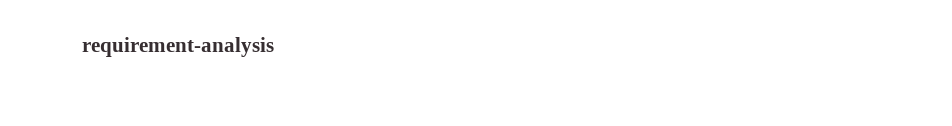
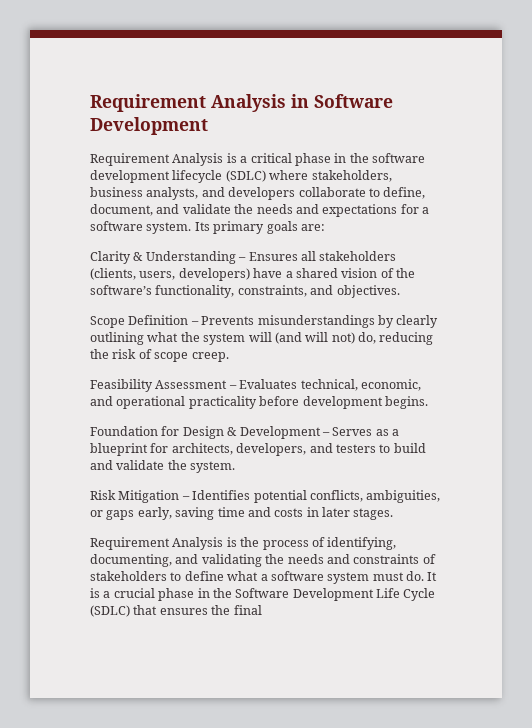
- requirement-analysis
+ Requirement Analysis in Software Development
+ Requirement Analysis is a critical phase in the software development lifecycle (SDLC) where stakeholders, business analysts, and developers collaborate to define, document, and validate the needs and expectations for a software system. Its primary goals are:
+ Clarity & Understanding – Ensures all stakeholders (clients, users, developers) have a shared vision of the software’s functionality, constraints, and objectives.
+ Scope Definition – Prevents misunderstandings by clearly outlining what the system will (and will not) do, reducing the risk of scope creep.
+ Feasibility Assessment – Evaluates technical, economic, and operational practicality before development begins.
+ Foundation for Design & Development – Serves as a blueprint for architects, developers, and testers to build and validate the system.
+ Risk Mitigation – Identifies potential conflicts, ambiguities, or gaps early, saving time and costs in later stages.
+ Requirement Analysis is the process of identifying, documenting, and validating the needs and constraints of stakeholders to define what a software system must do. It is a crucial phase in the Software Development Life Cycle (SDLC) that ensures the final

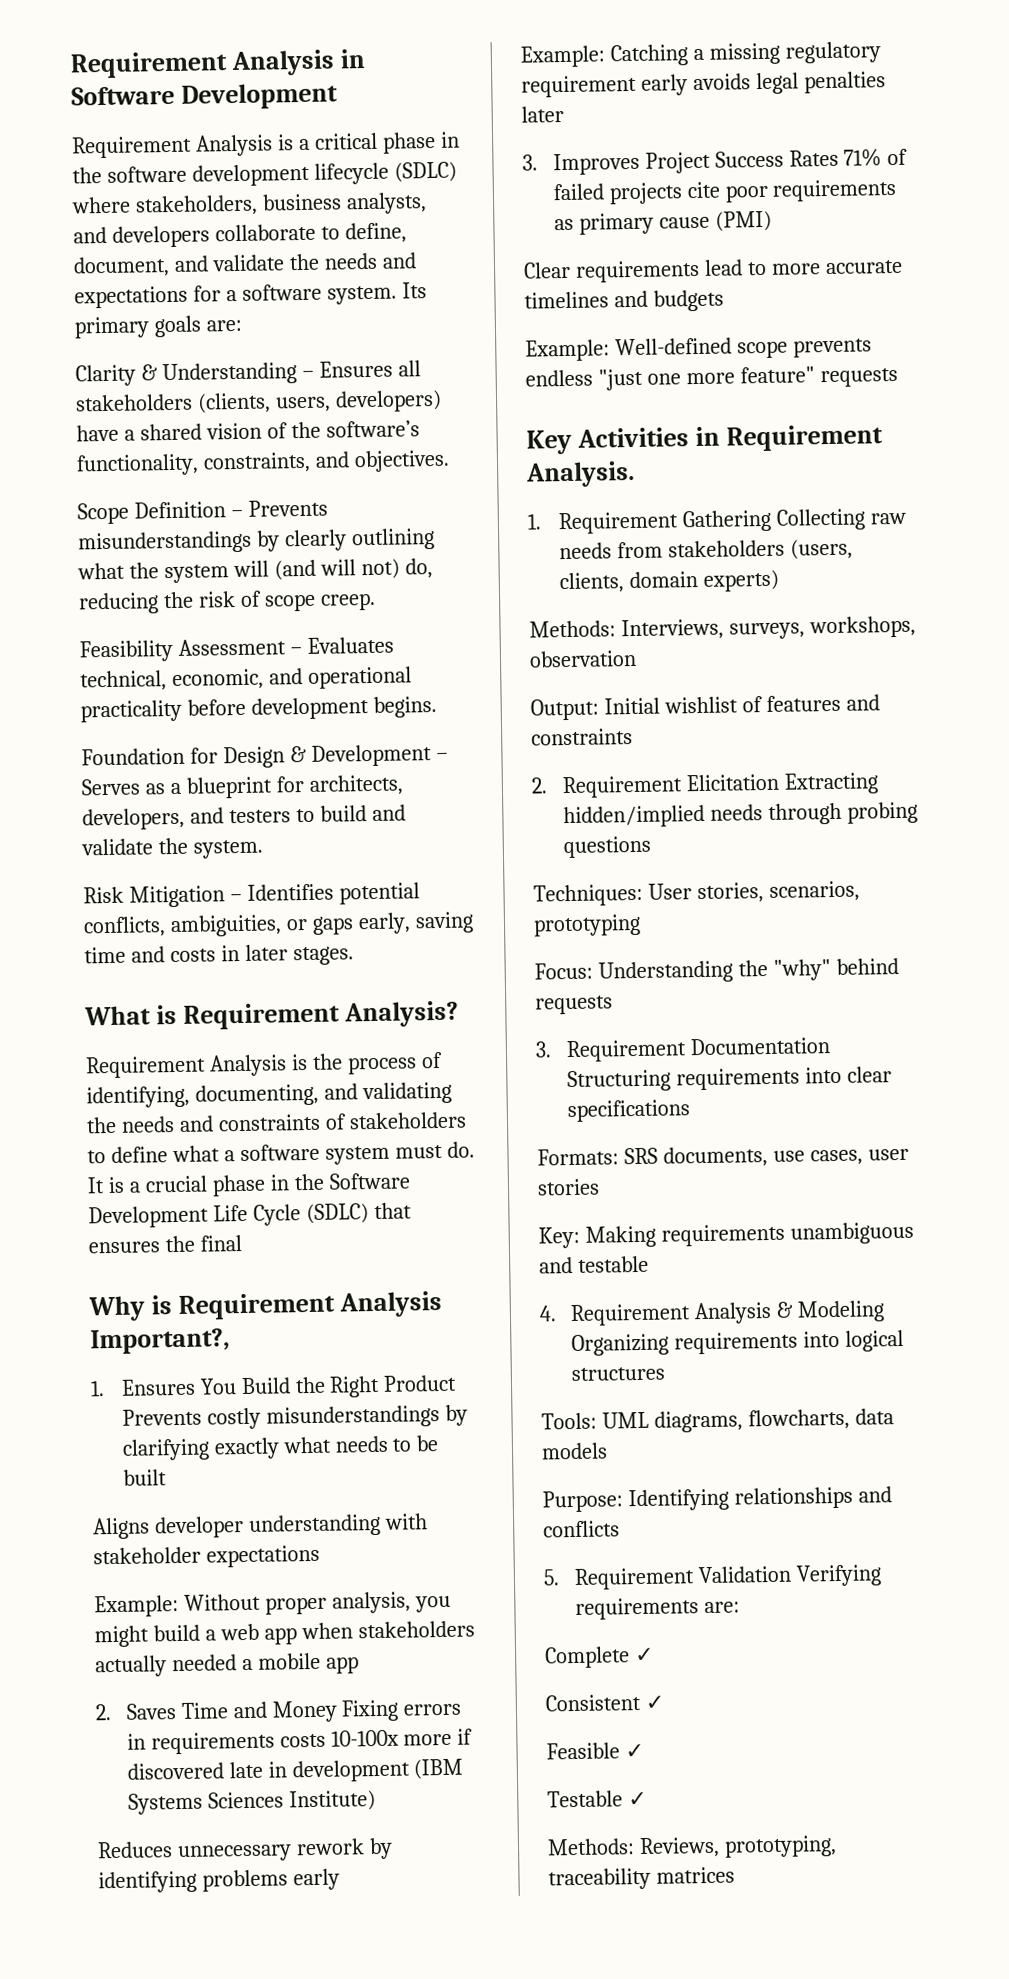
+ What is Requirement Analysis?
+ Why is Requirement Analysis Important?,
+ 1. Ensures You Build the Right Product Prevents costly misunderstandings by clarifying exactly what needs to be built
+ Aligns developer understanding with stakeholder expectations
+ Example: Without proper analysis, you might build a web app when stakeholders actually needed a mobile app
+ 2. Saves Time and Money Fixing errors in requirements costs 10-100x more if discovered late in development (IBM Systems Sciences Institute)
+ Reduces unnecessary rework by identifying problems early
+ Example: Catching a missing regulatory requirement early avoids legal penalties later
+ 3. Improves Project Success Rates 71% of failed projects cite poor requirements as primary cause (PMI)
+ Clear requirements lead to more accurate timelines and budgets
+ Example: Well-defined scope prevents endless "just one more feature" requests
+ Key Activities in Requirement Analysis.
+ 1. Requirement Gathering Collecting raw needs from stakeholders (users, clients, domain experts)
+ Methods: Interviews, surveys, workshops, observation
+ Output: Initial wishlist of features and constraints
+ 2. Requirement Elicitation Extracting hidden/implied needs through probing questions
+ Techniques: User stories, scenarios, prototyping
+ Focus: Understanding the "why" behind requests
+ 3. Requirement Documentation Structuring requirements into clear specifications
+ Formats: SRS documents, use cases, user stories
+ Key: Making requirements unambiguous and testable
+ 4. Requirement Analysis & Modeling Organizing requirements into logical structures
+ Tools: UML diagrams, flowcharts, data models
+ Purpose: Identifying relationships and conflicts
+ 5. Requirement Validation Verifying requirements are:
+ Complete ✓
+ Consistent ✓
+ Feasible ✓
+ Testable ✓
+ Methods: Reviews, prototyping, traceability matrices

